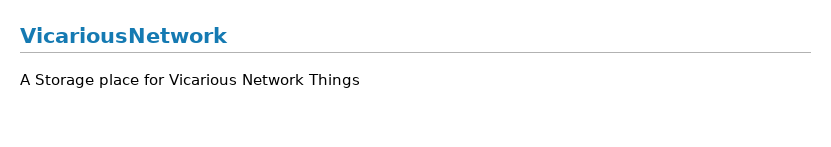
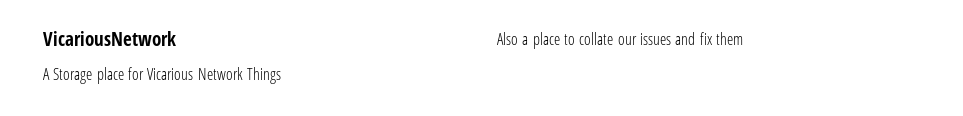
+ Also a place to collate our issues and fix them

